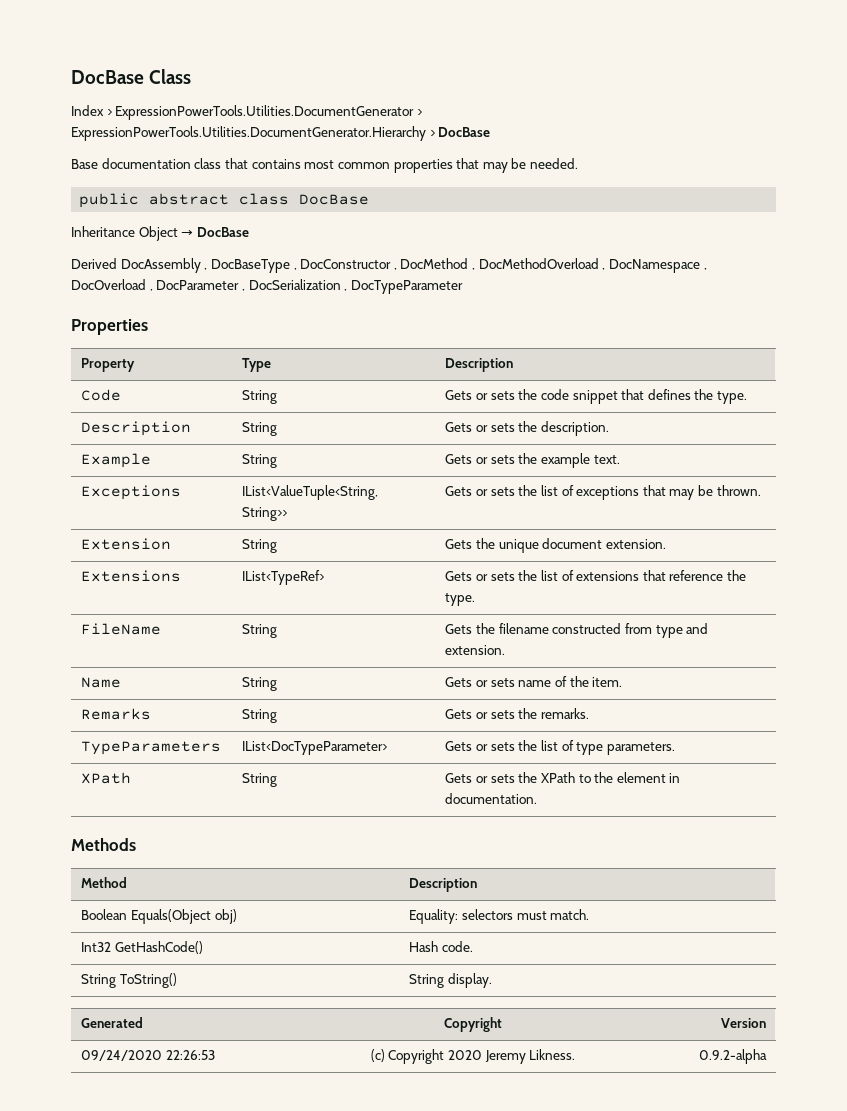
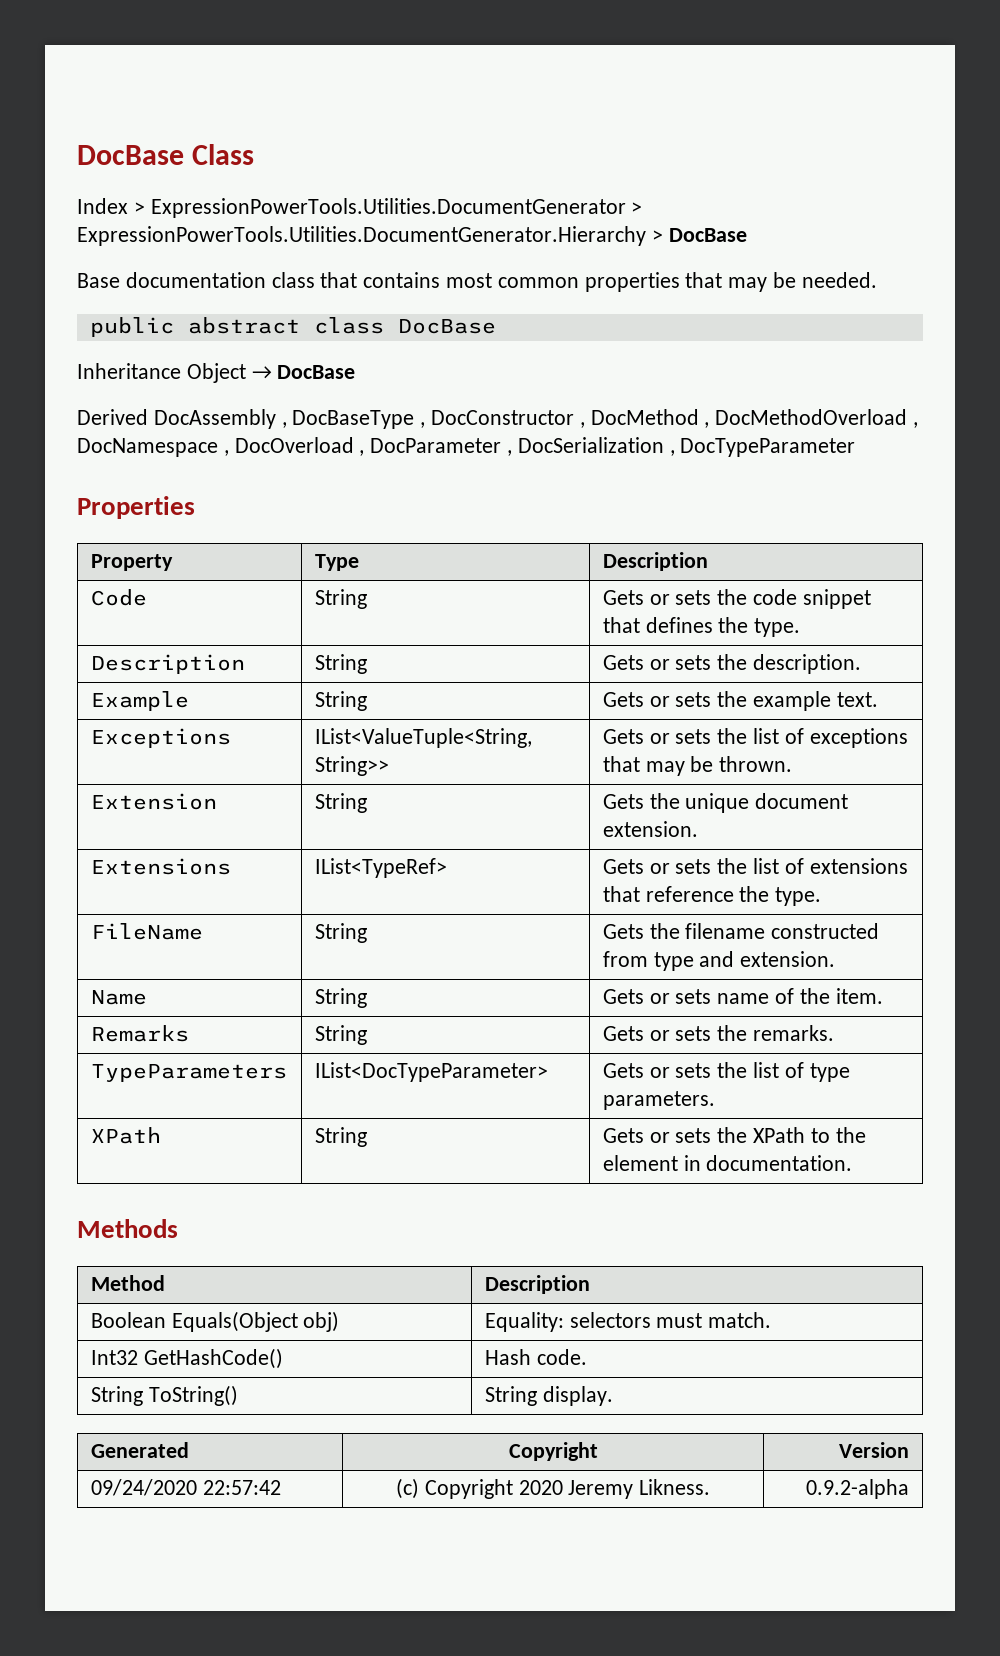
- 09/24/2020 22:26:53 | (c) Copyright 2020 Jeremy Likness. | 0.9.2-alpha
+ 09/24/2020 22:57:42 | (c) Copyright 2020 Jeremy Likness. | 0.9.2-alpha

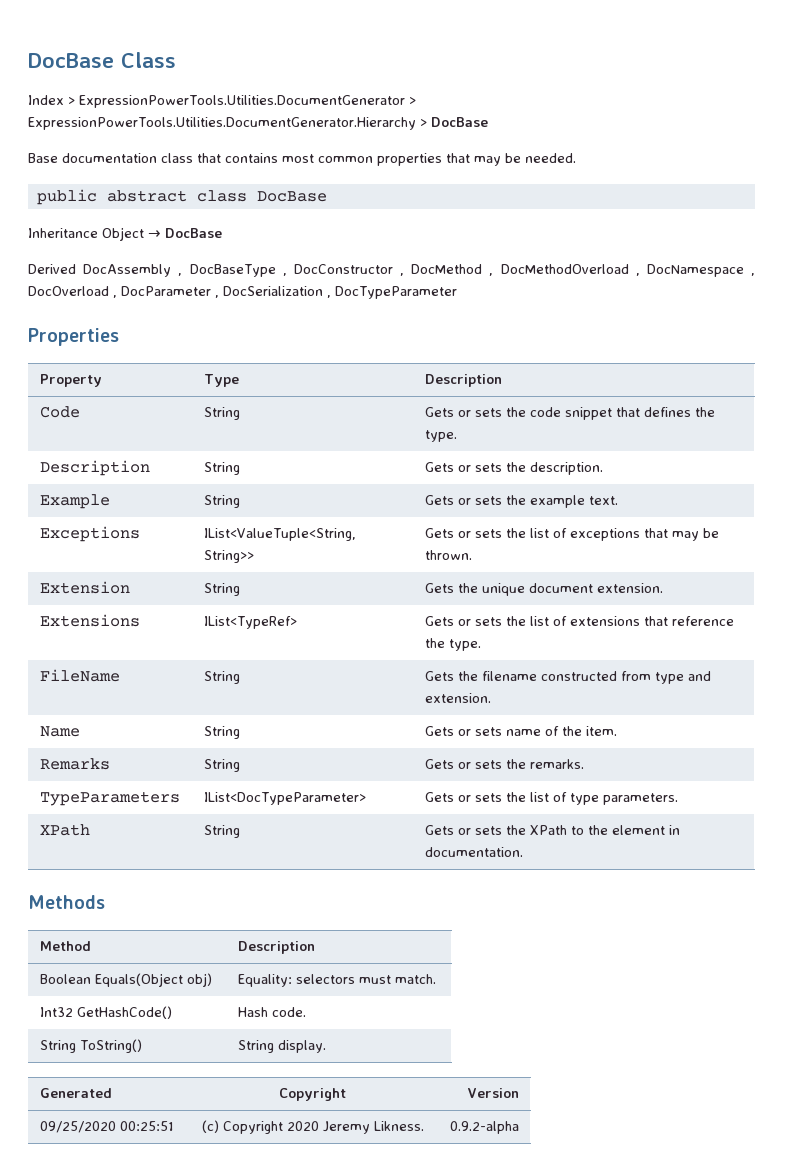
- 09/24/2020 22:57:42 | (c) Copyright 2020 Jeremy Likness. | 0.9.2-alpha
+ 09/25/2020 00:25:51 | (c) Copyright 2020 Jeremy Likness. | 0.9.2-alpha

